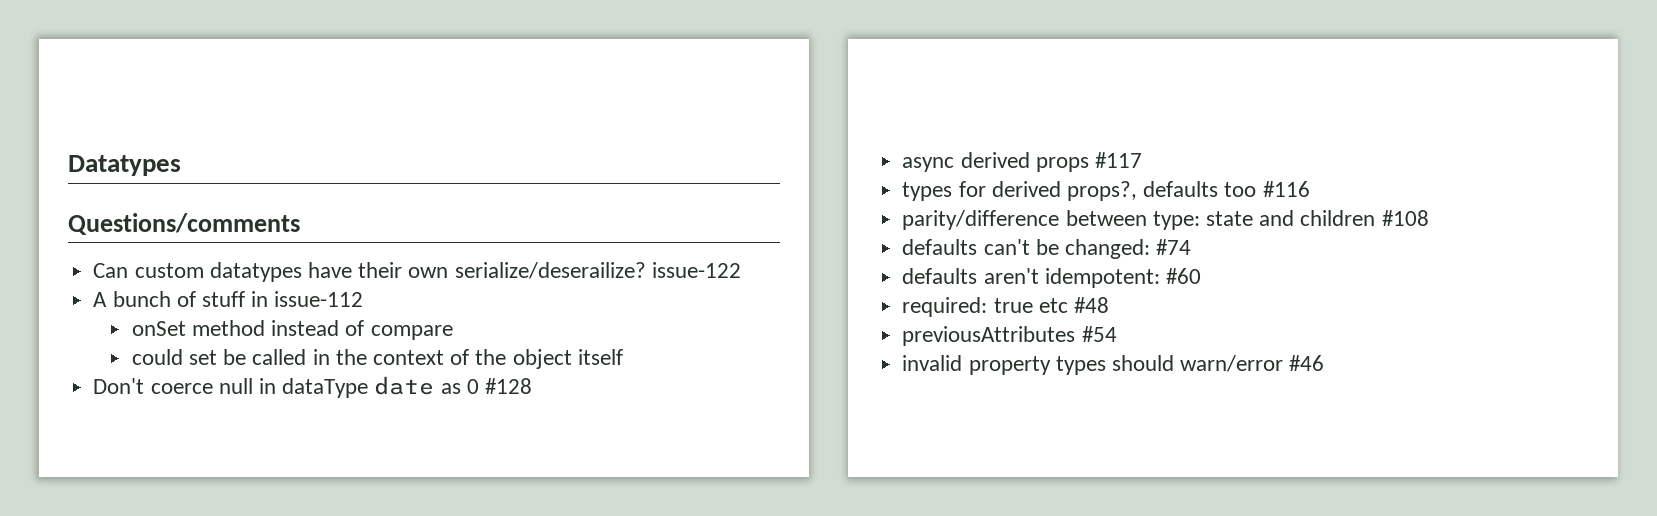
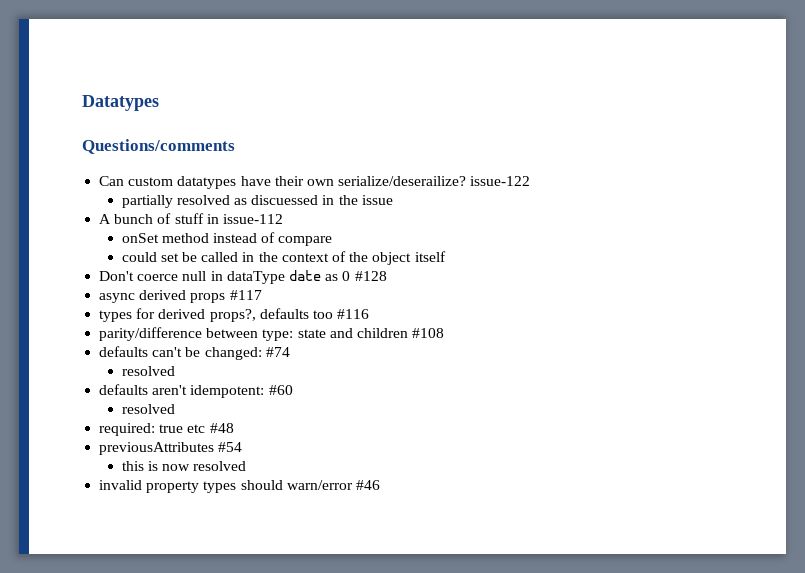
+ partially resolved as discuessed in the issue
  defaults can't be changed: #74
+ resolved
  defaults aren't idempotent: #60
+ resolved
+ this is now resolved

